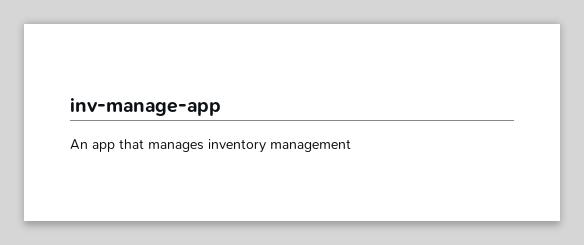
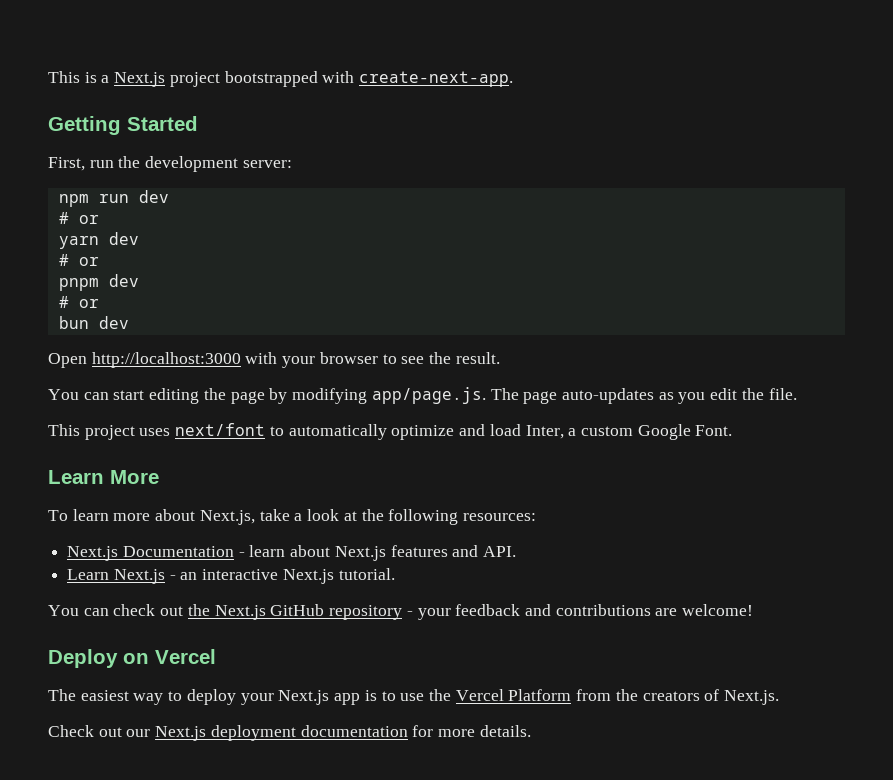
- inv-manage-app
- An app that manages inventory management
+ This is a Next.js project bootstrapped with create-next-app.
+ Getting Started
+ First, run the development server:
+ npm run dev
+ # or
+ yarn dev
+ # or
+ pnpm dev
+ # or
+ bun dev
+ Open http://localhost:3000 with your browser to see the result.
+ You can start editing the page by modifying app/page.js. The page auto-updates as you edit the file.
+ This project uses next/font to automatically optimize and load Inter, a custom Google Font.
+ Learn More
+ To learn more about Next.js, take a look at the following resources:
+ Next.js Documentation - learn about Next.js features and API.
+ Learn Next.js - an interactive Next.js tutorial.
+ You can check out the Next.js GitHub repository - your feedback and contributions are welcome!
+ Deploy on Vercel
+ The easiest way to deploy your Next.js app is to use the Vercel Platform from the creators of Next.js.
+ Check out our Next.js deployment documentation for more details.

